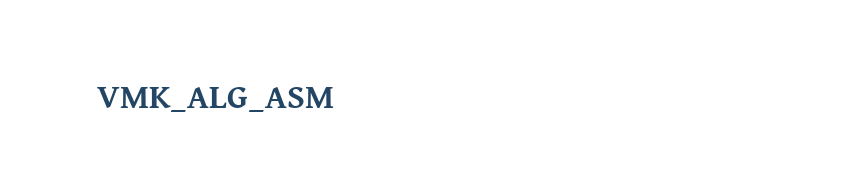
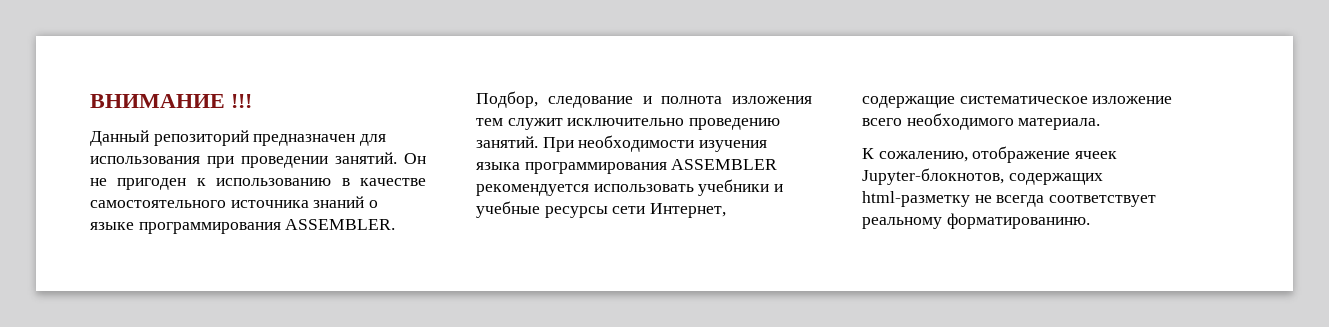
- VMK_ALG_ASM
+ ВНИМАНИЕ !!!
+ Данный репозиторий предназначен для использования при проведении занятий. Он не пригоден к использованию в качестве самостоятельного источника знаний о языке программирования ASSEMBLER. Подбор, следование и полнота изложения тем служит исключительно проведению занятий. При необходимости изучения языка программирования ASSEMBLER рекомендуется использовать учебники и учебные ресурсы сети Интернет, содержащие систематическое изложение всего необходимого материала.
+ К сожалению, отображение ячеек Jupyter-блокнотов, содержащих html-разметку не всегда соответствует реальному форматированиню.

